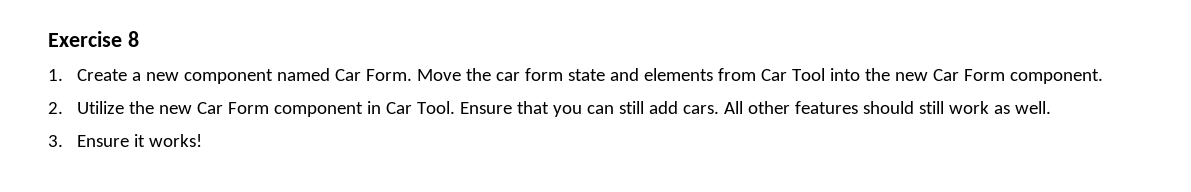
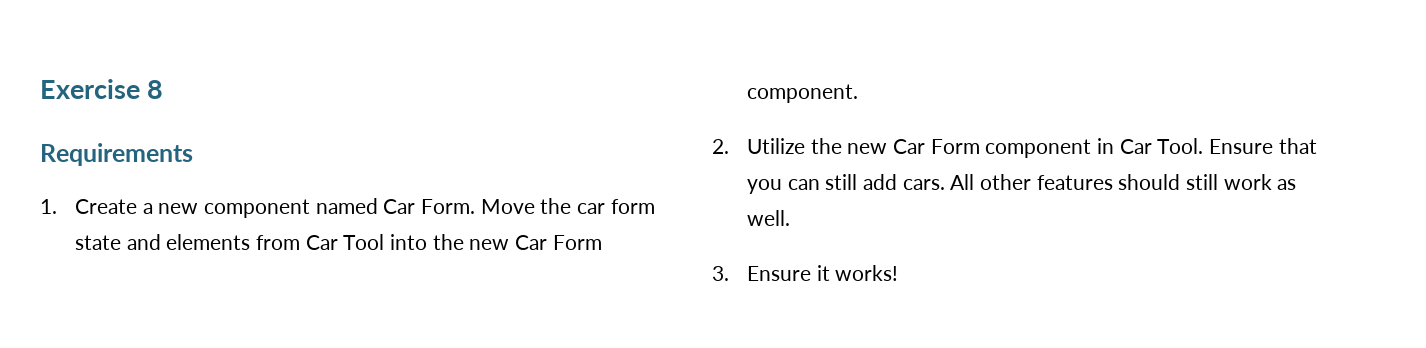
+ Requirements

